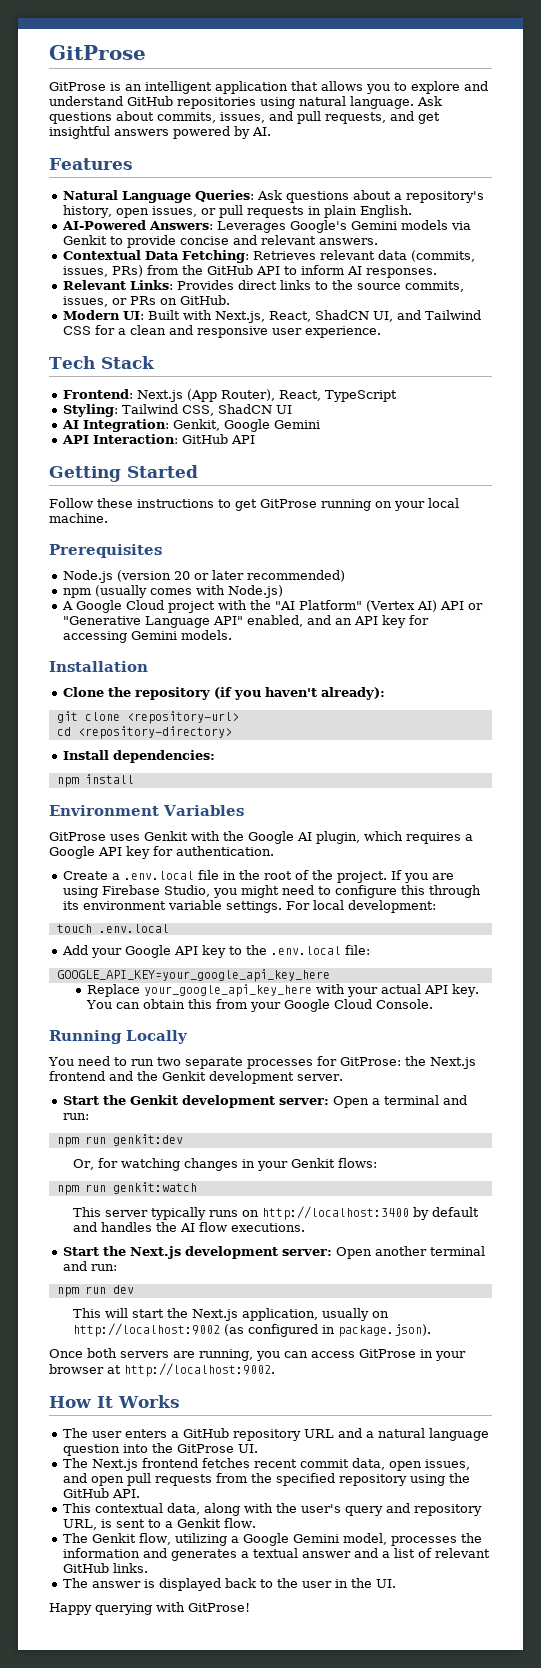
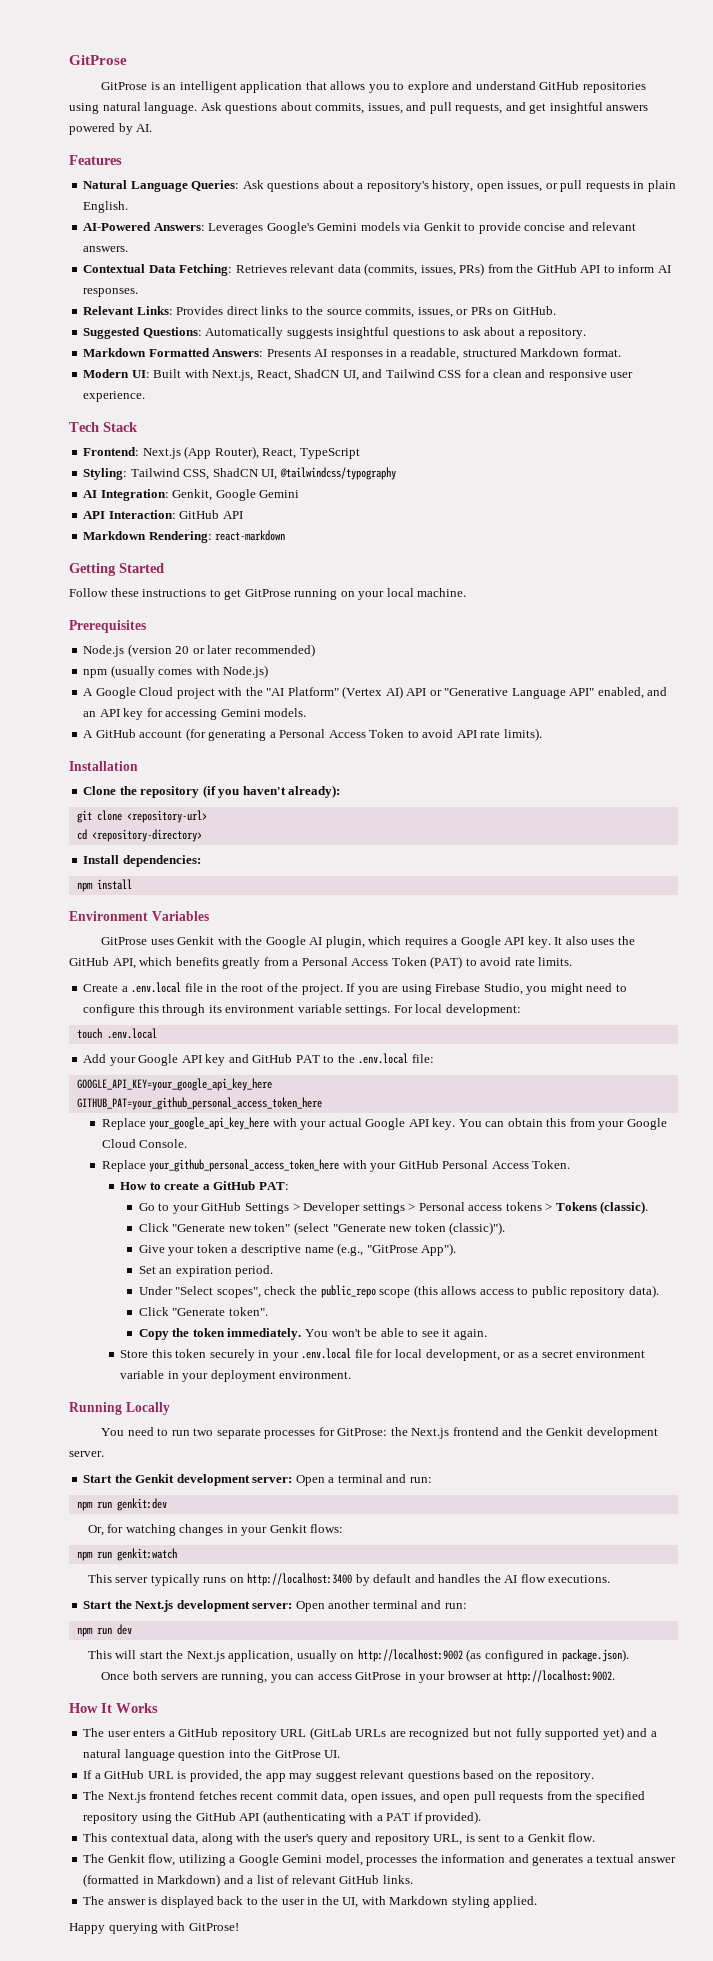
+ Suggested Questions: Automatically suggests insightful questions to ask about a repository.
+ Markdown Formatted Answers: Presents AI responses in a readable, structured Markdown format.
- Styling: Tailwind CSS, ShadCN UI
+ Styling: Tailwind CSS, ShadCN UI, @tailwindcss/typography
+ Markdown Rendering: react-markdown
+ A GitHub account (for generating a Personal Access Token to avoid API rate limits).
- GitProse uses Genkit with the Google AI plugin, which requires a Google API key for authentication.
+ GitProse uses Genkit with the Google AI plugin, which requires a Google API key. It also uses the GitHub API, which benefits greatly from a Personal Access Token (PAT) to avoid rate limits.
- Add your Google API key to the .env.local file:
+ Add your Google API key and GitHub PAT to the .env.local file:
+ GITHUB_PAT=your_github_personal_access_token_here
- Replace your_google_api_key_here with your actual API key.
+ Replace your_google_api_key_here with your actual Google API key.
+ Replace your_github_personal_access_token_here with your GitHub Personal Access Token.
+ How to create a GitHub PAT:
+ Go to your GitHub Settings > Developer settings > Personal access tokens > Tokens (classic).
+ Click "Generate new token" (select "Generate new token (classic)").
+ Give your token a descriptive name (e.g., "GitProse App").
+ Set an expiration period.
+ Under "Select scopes", check the public_repo scope (this allows access to public repository data).
+ Click "Generate token".
+ Copy the token immediately. You won't be able to see it again.
+ Store this token securely in your .env.local file for local development, or as a secret environment variable in your deployment environment.
- The user enters a GitHub repository URL and a natural language question into the GitProse UI.
+ The user enters a GitHub repository URL (GitLab URLs are recognized but not fully supported yet) and a natural language question into the GitProse UI.
+ If a GitHub URL is provided, the app may suggest relevant questions based on the repository.
- The Next.js frontend fetches recent commit data, open issues, and open pull requests from the specified repository using the GitHub API.
+ The Next.js frontend fetches recent commit data, open issues, and open pull requests from the specified repository using the GitHub API (authenticating with a PAT if provided).
- The Genkit flow, utilizing a Google Gemini model, processes the information and generates a textual answer and a list of relevant GitHub links.
+ The Genkit flow, utilizing a Google Gemini model, processes the information and generates a textual answer (formatted in Markdown) and a list of relevant GitHub links.
- The answer is displayed back to the user in the UI.
+ The answer is displayed back to the user in the UI, with Markdown styling applied.

